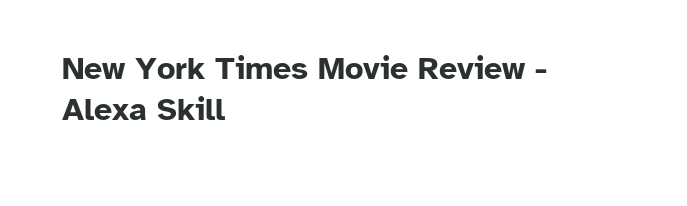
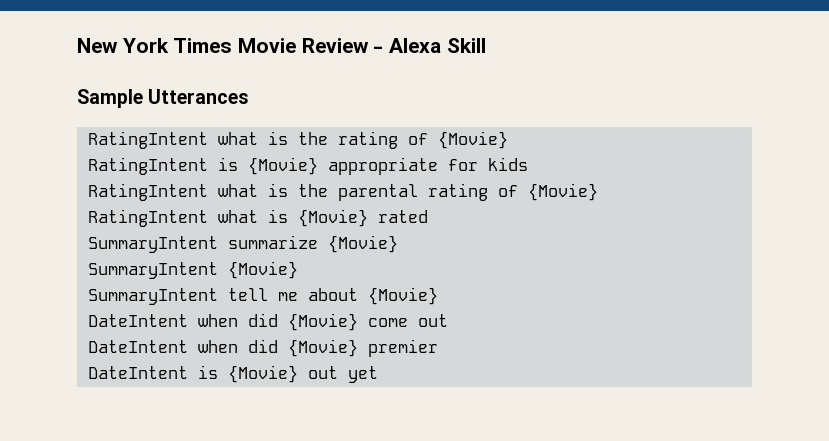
+ Sample Utterances
+ RatingIntent what is the rating of {Movie}
+ RatingIntent is {Movie} appropriate for kids
+ RatingIntent what is the parental rating of {Movie}
+ RatingIntent what is {Movie} rated
+ SummaryIntent summarize {Movie}
+ SummaryIntent {Movie}
+ SummaryIntent tell me about {Movie}
+ DateIntent when did {Movie} come out
+ DateIntent when did {Movie} premier
+ DateIntent is {Movie} out yet

